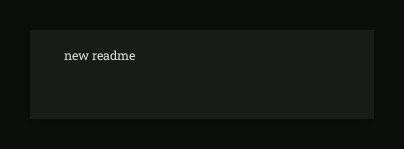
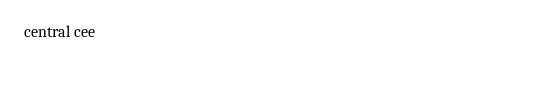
- new readme
+ central cee

